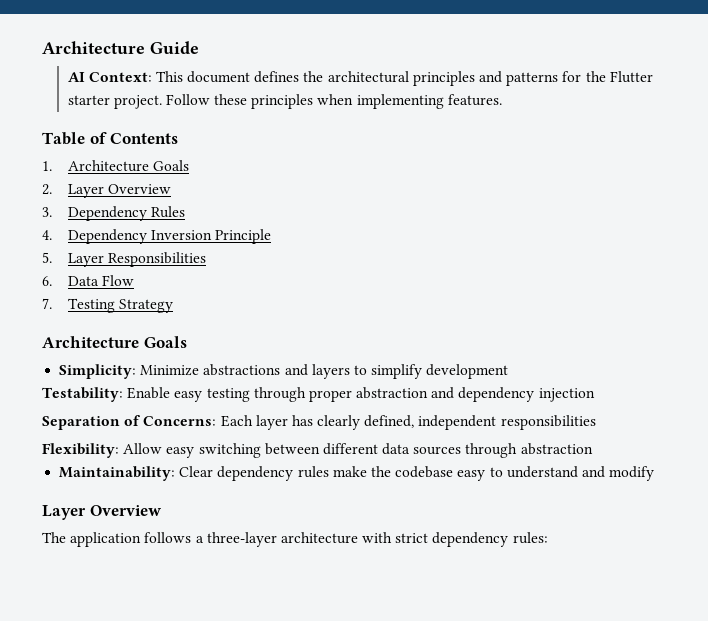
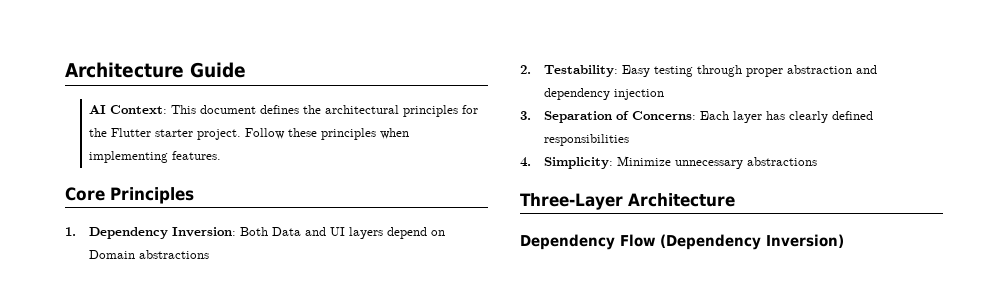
- AI Context: This document defines the architectural principles and patterns for the Flutter starter project.
+ AI Context: This document defines the architectural principles for the Flutter starter project.
- Table of Contents
- 1. Architecture Goals
- 2. Layer Overview
- 3. Dependency Rules
- 4. Dependency Inversion Principle
- 5. Layer Responsibilities
- 6. Data Flow
- 7. Testing Strategy
- Architecture Goals
- Simplicity: Minimize abstractions and layers to simplify development
- Testability: Enable easy testing through proper abstraction and dependency injection
+ Core Principles
+ 1. Dependency Inversion: Both Data and UI layers depend on Domain abstractions
+ 2. Testability: Easy testing through proper abstraction and dependency injection
- Separation of Concerns: Each layer has clearly defined, independent responsibilities
+ 3. Separation of Concerns: Each layer has clearly defined responsibilities
- Flexibility: Allow easy switching between different data sources through abstraction
- Maintainability: Clear dependency rules make the codebase easy to understand and modify
- Layer Overview
- The application follows a three-layer architecture with strict dependency rules:
+ 4. Simplicity: Minimize unnecessary abstractions
+ Three-Layer Architecture
+ Dependency Flow (Dependency Inversion)

